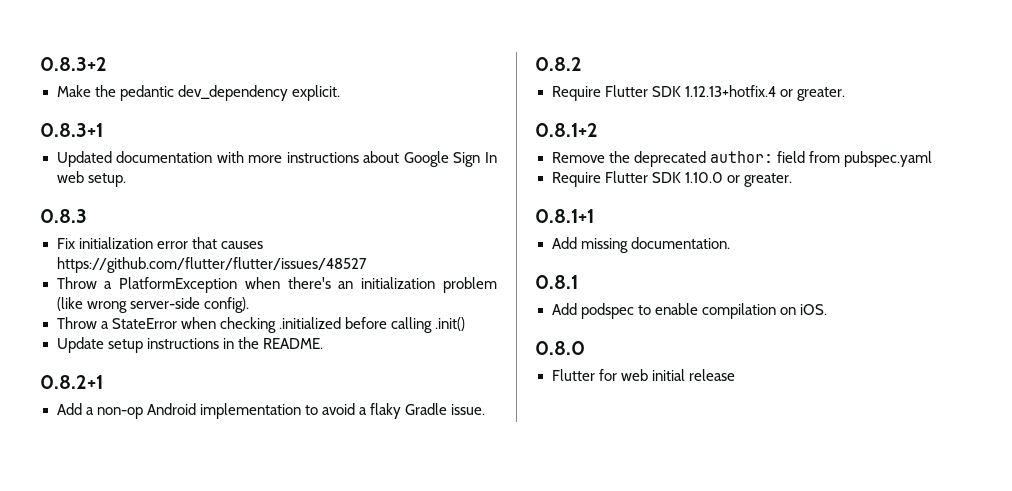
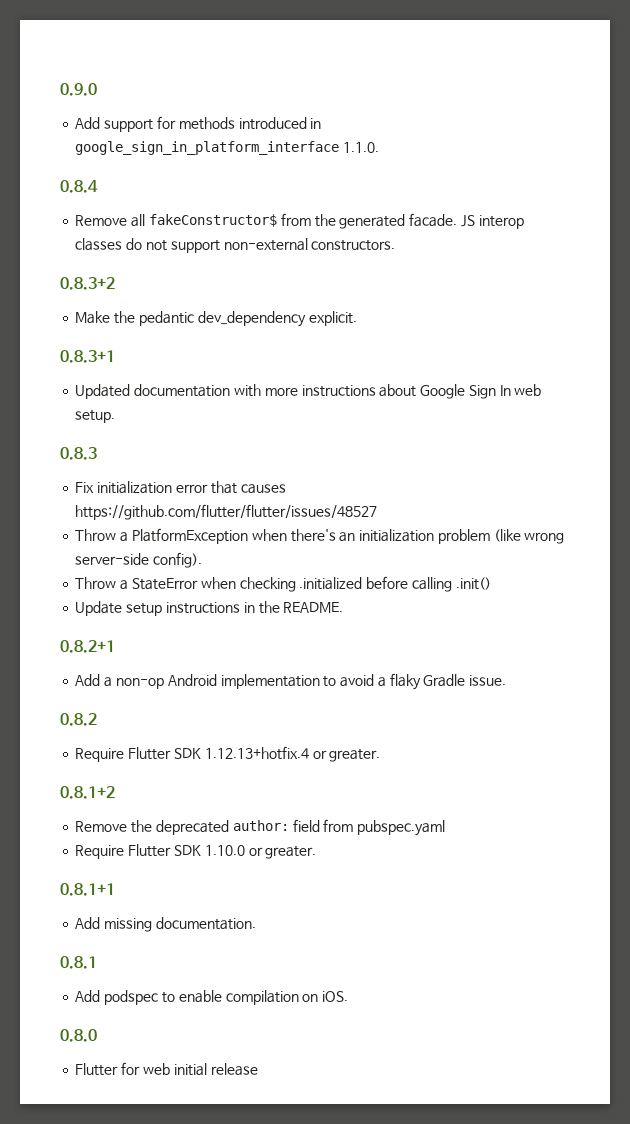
+ 0.9.0
+ Add support for methods introduced in google_sign_in_platform_interface 1.1.0.
+ 0.8.4
+ Remove all fakeConstructor$ from the generated facade. JS interop classes do not support non-external constructors.

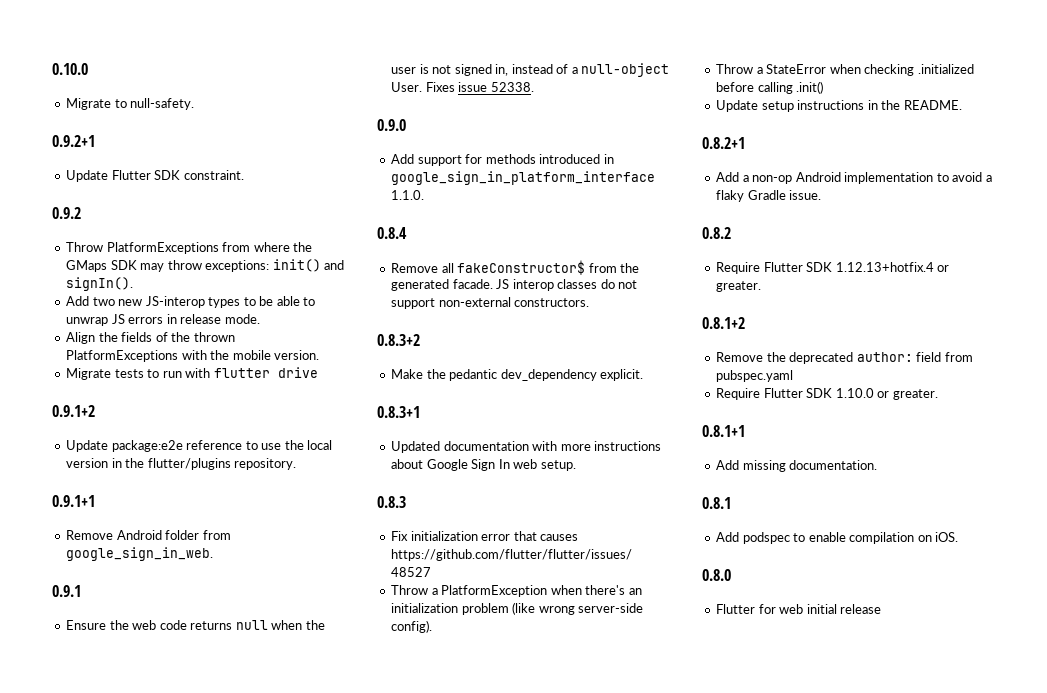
+ 0.10.0
+ Migrate to null-safety.
+ 0.9.2+1
+ Update Flutter SDK constraint.
+ 0.9.2
+ Throw PlatformExceptions from where the GMaps SDK may throw exceptions: init() and signIn().
+ Add two new JS-interop types to be able to unwrap JS errors in release mode.
+ Align the fields of the thrown PlatformExceptions with the mobile version.
+ Migrate tests to run with flutter drive
+ 0.9.1+2
+ Update package:e2e reference to use the local version in the flutter/plugins repository.
+ 0.9.1+1
+ Remove Android folder from google_sign_in_web.
+ 0.9.1
+ Ensure the web code returns null when the user is not signed in, instead of a null-object User. Fixes issue 52338.

